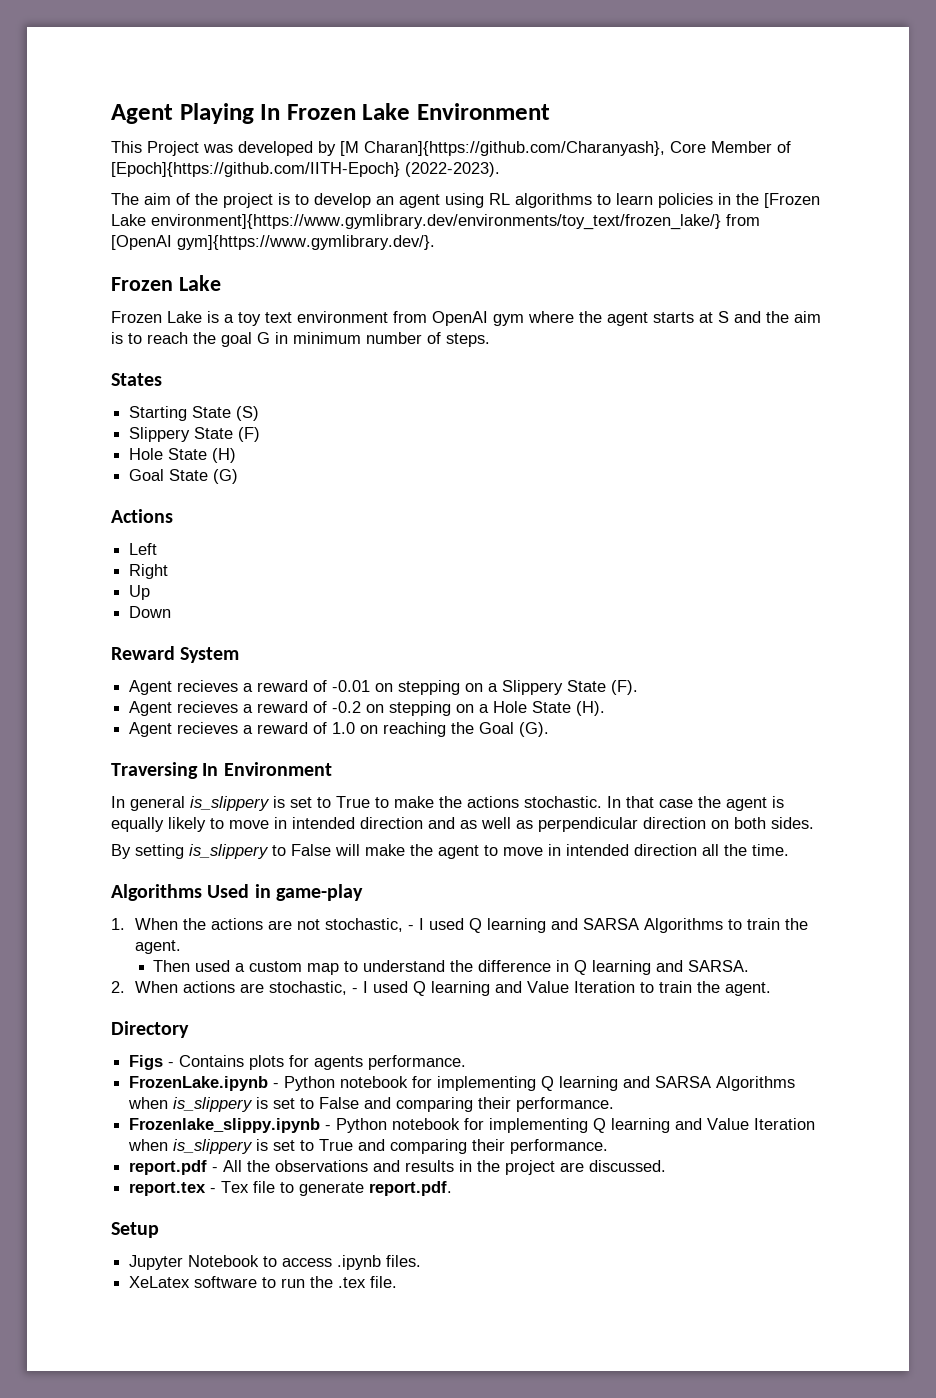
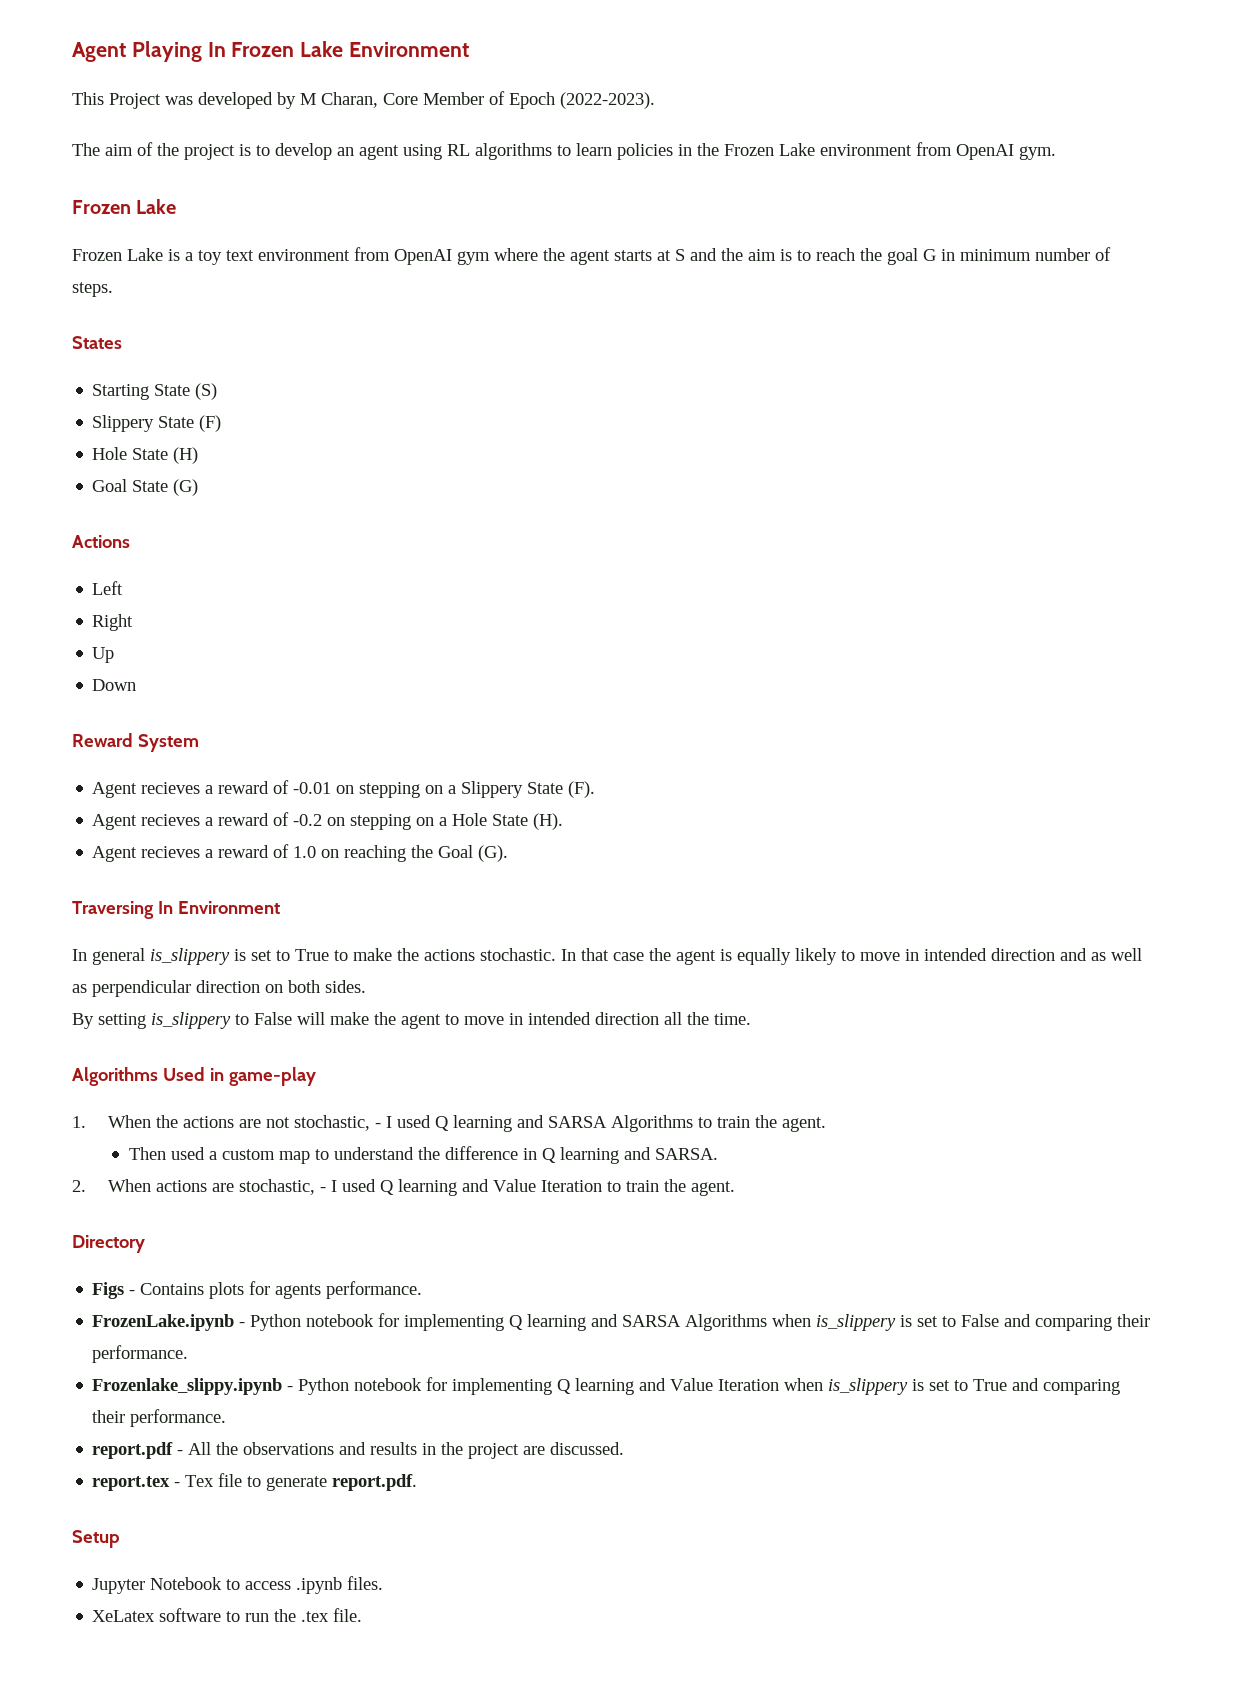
- This Project was developed by [M Charan]{https://github.com/Charanyash}, Core Member of [Epoch]{https://github.com/IITH-Epoch} (2022-2023).
+ This Project was developed by M Charan, Core Member of Epoch (2022-2023).
- The aim of the project is to develop an agent using RL algorithms to learn policies in the [Frozen Lake environment]{https://www.gymlibrary.dev/environments/toy_text/frozen_lake/} from [OpenAI gym]{https://www.gymlibrary.dev/}.
+ The aim of the project is to develop an agent using RL algorithms to learn policies in the Frozen Lake environment from OpenAI gym.

